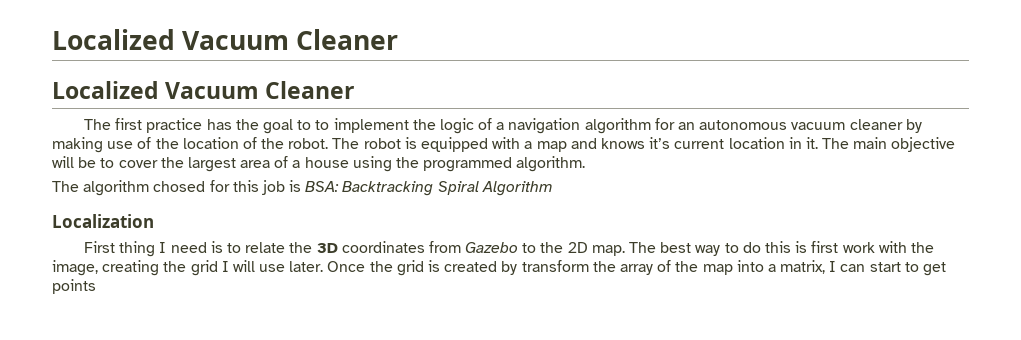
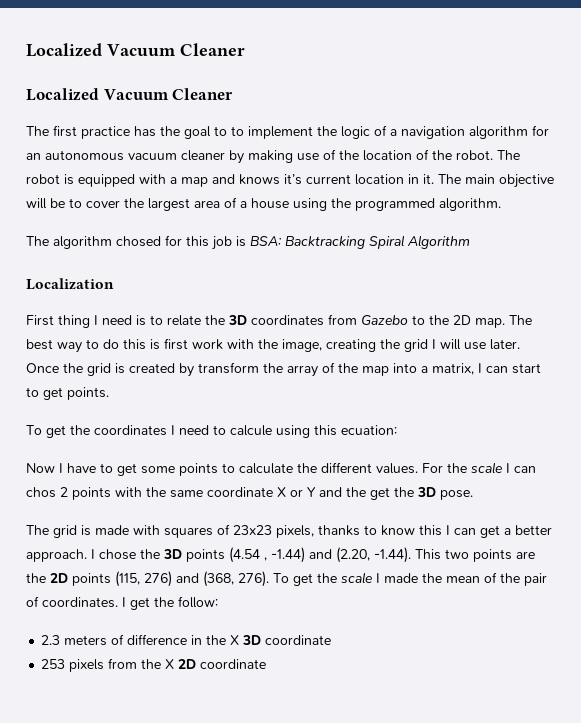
- Once the grid is created by transform the array of the map into a matrix, I can start to get points
+ Once the grid is created by transform the array of the map into a matrix, I can start to get points.
+ To get the coordinates I need to calcule using this ecuation:
+ Now I have to get some points to calculate the different values. For the scale I can chos 2 points with the same coordinate X or Y and the get the 3D pose.
+ The grid is made with squares of 23x23 pixels, thanks to know this I can get a better approach. I chose the 3D points (4.54 , -1.44) and (2.20, -1.44). This two points are the 2D points (115, 276) and (368, 276). To get the scale I made the mean of the pair of coordinates. I get the follow:
+ 2.3 meters of difference in the X 3D coordinate
+ 253 pixels from the X 2D coordinate

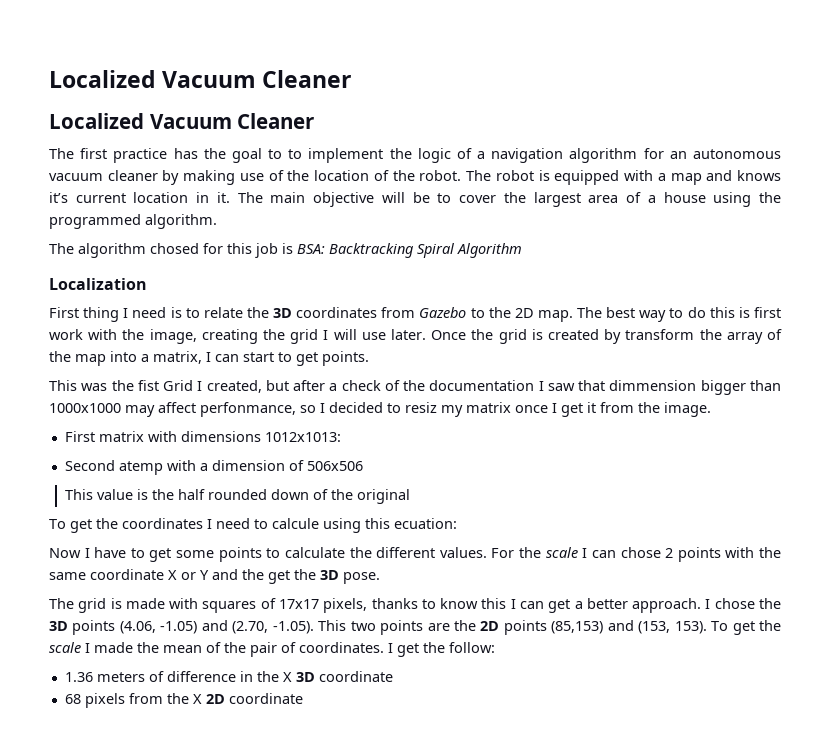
+ This was the fist Grid I created, but after a check of the documentation I saw that dimmension bigger than 1000x1000 may affect perfonmance, so I decided to resiz my matrix once I get it from the image.
+ First matrix with dimensions 1012x1013:
+ Second atemp with a dimension of 506x506
+ This value is the half rounded down of the original
- For the scale I can chos 2 points with the same coordinate X or Y and the get the 3D pose.
+ For the scale I can chose 2 points with the same coordinate X or Y and the get the 3D pose.
- The grid is made with squares of 23x23 pixels, thanks to know this I can get a better approach.
+ The grid is made with squares of 17x17 pixels, thanks to know this I can get a better approach.
- I chose the 3D points (4.54 , -1.44) and (2.20, -1.44). This two points are the 2D points (115, 276) and (368, 276).
+ I chose the 3D points (4.06, -1.05) and (2.70, -1.05). This two points are the 2D points (85,153) and (153, 153).
- 2.3 meters of difference in the X 3D coordinate
+ 1.36 meters of difference in the X 3D coordinate
- 253 pixels from the X 2D coordinate
+ 68 pixels from the X 2D coordinate

